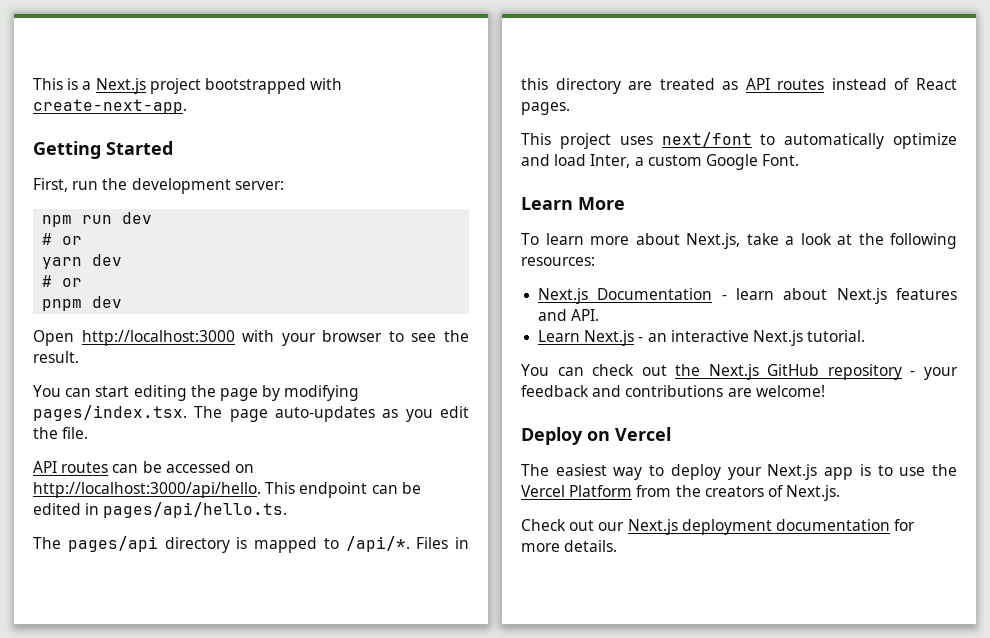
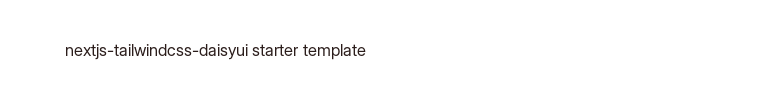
- This is a Next.js project bootstrapped with create-next-app.
- Getting Started
- First, run the development server:
- npm run dev
- # or
- yarn dev
- # or
- pnpm dev
- Open http://localhost:3000 with your browser to see the result.
- You can start editing the page by modifying pages/index.tsx. The page auto-updates as you edit the file.
- API routes can be accessed on http://localhost:3000/api/hello. This endpoint can be edited in pages/api/hello.ts.
- The pages/api directory is mapped to /api/*. Files in this directory are treated as API routes instead of React pages.
- This project uses next/font to automatically optimize and load Inter, a custom Google Font.
- Learn More
- To learn more about Next.js, take a look at the following resources:
- Next.js Documentation - learn about Next.js features and API.
- Learn Next.js - an interactive Next.js tutorial.
- You can check out the Next.js GitHub repository - your feedback and contributions are welcome!
- Deploy on Vercel
- The easiest way to deploy your Next.js app is to use the Vercel Platform from the creators of Next.js.
- Check out our Next.js deployment documentation for more details.
+ nextjs-tailwindcss-daisyui starter template

